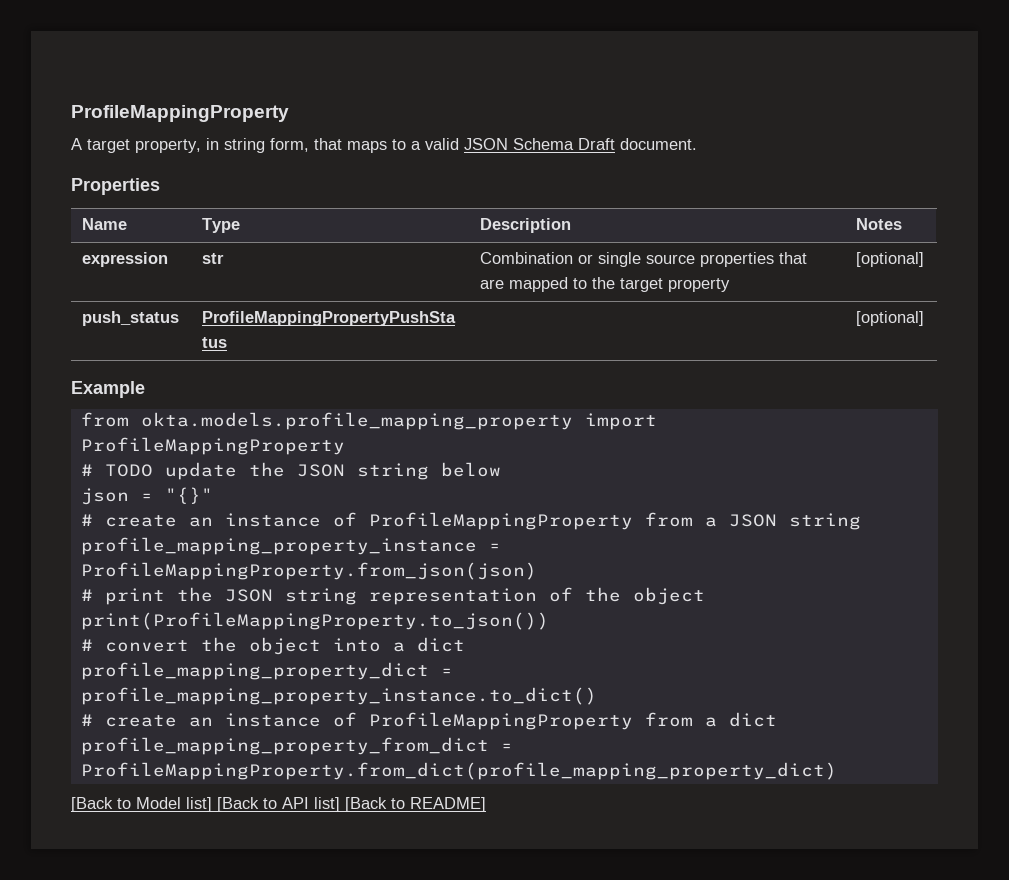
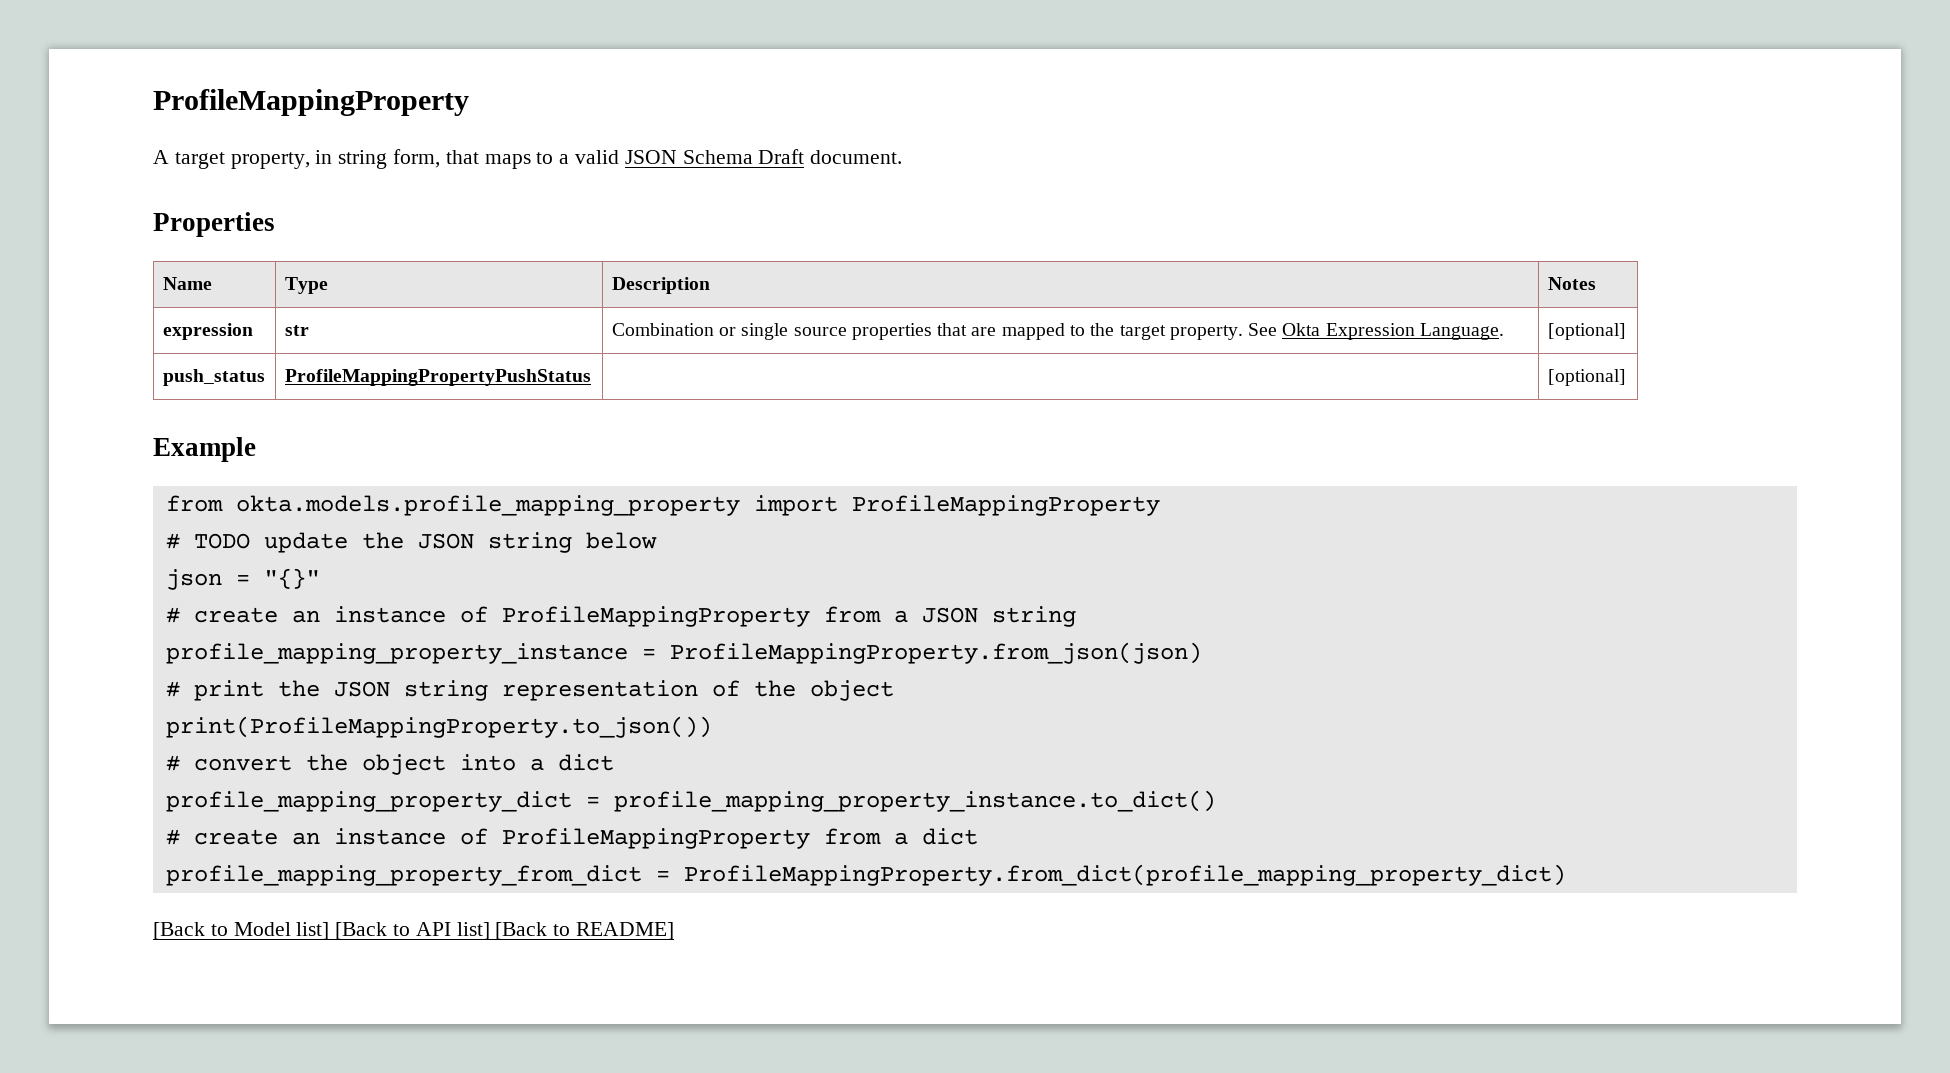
- expression | str | Combination or single source properties that are mapped to the target property | [optional]
+ expression | str | Combination or single source properties that are mapped to the target property. See Okta Expression Language. | [optional]

